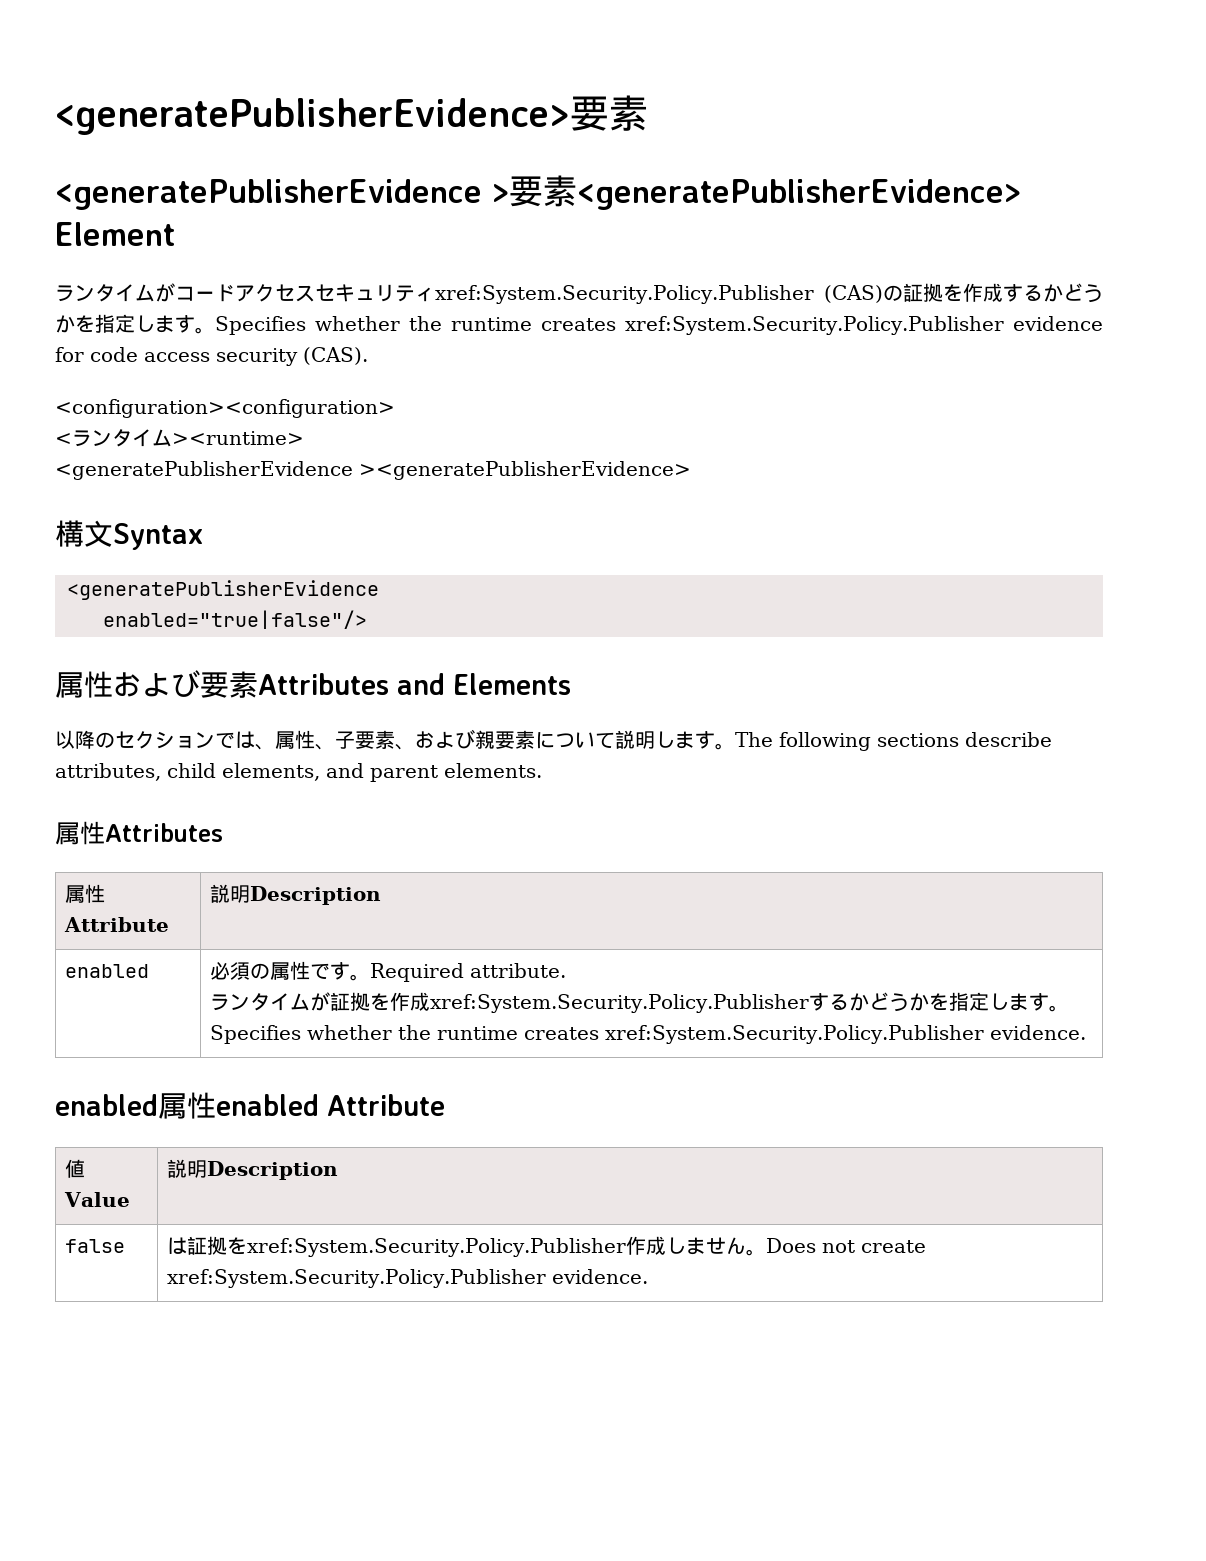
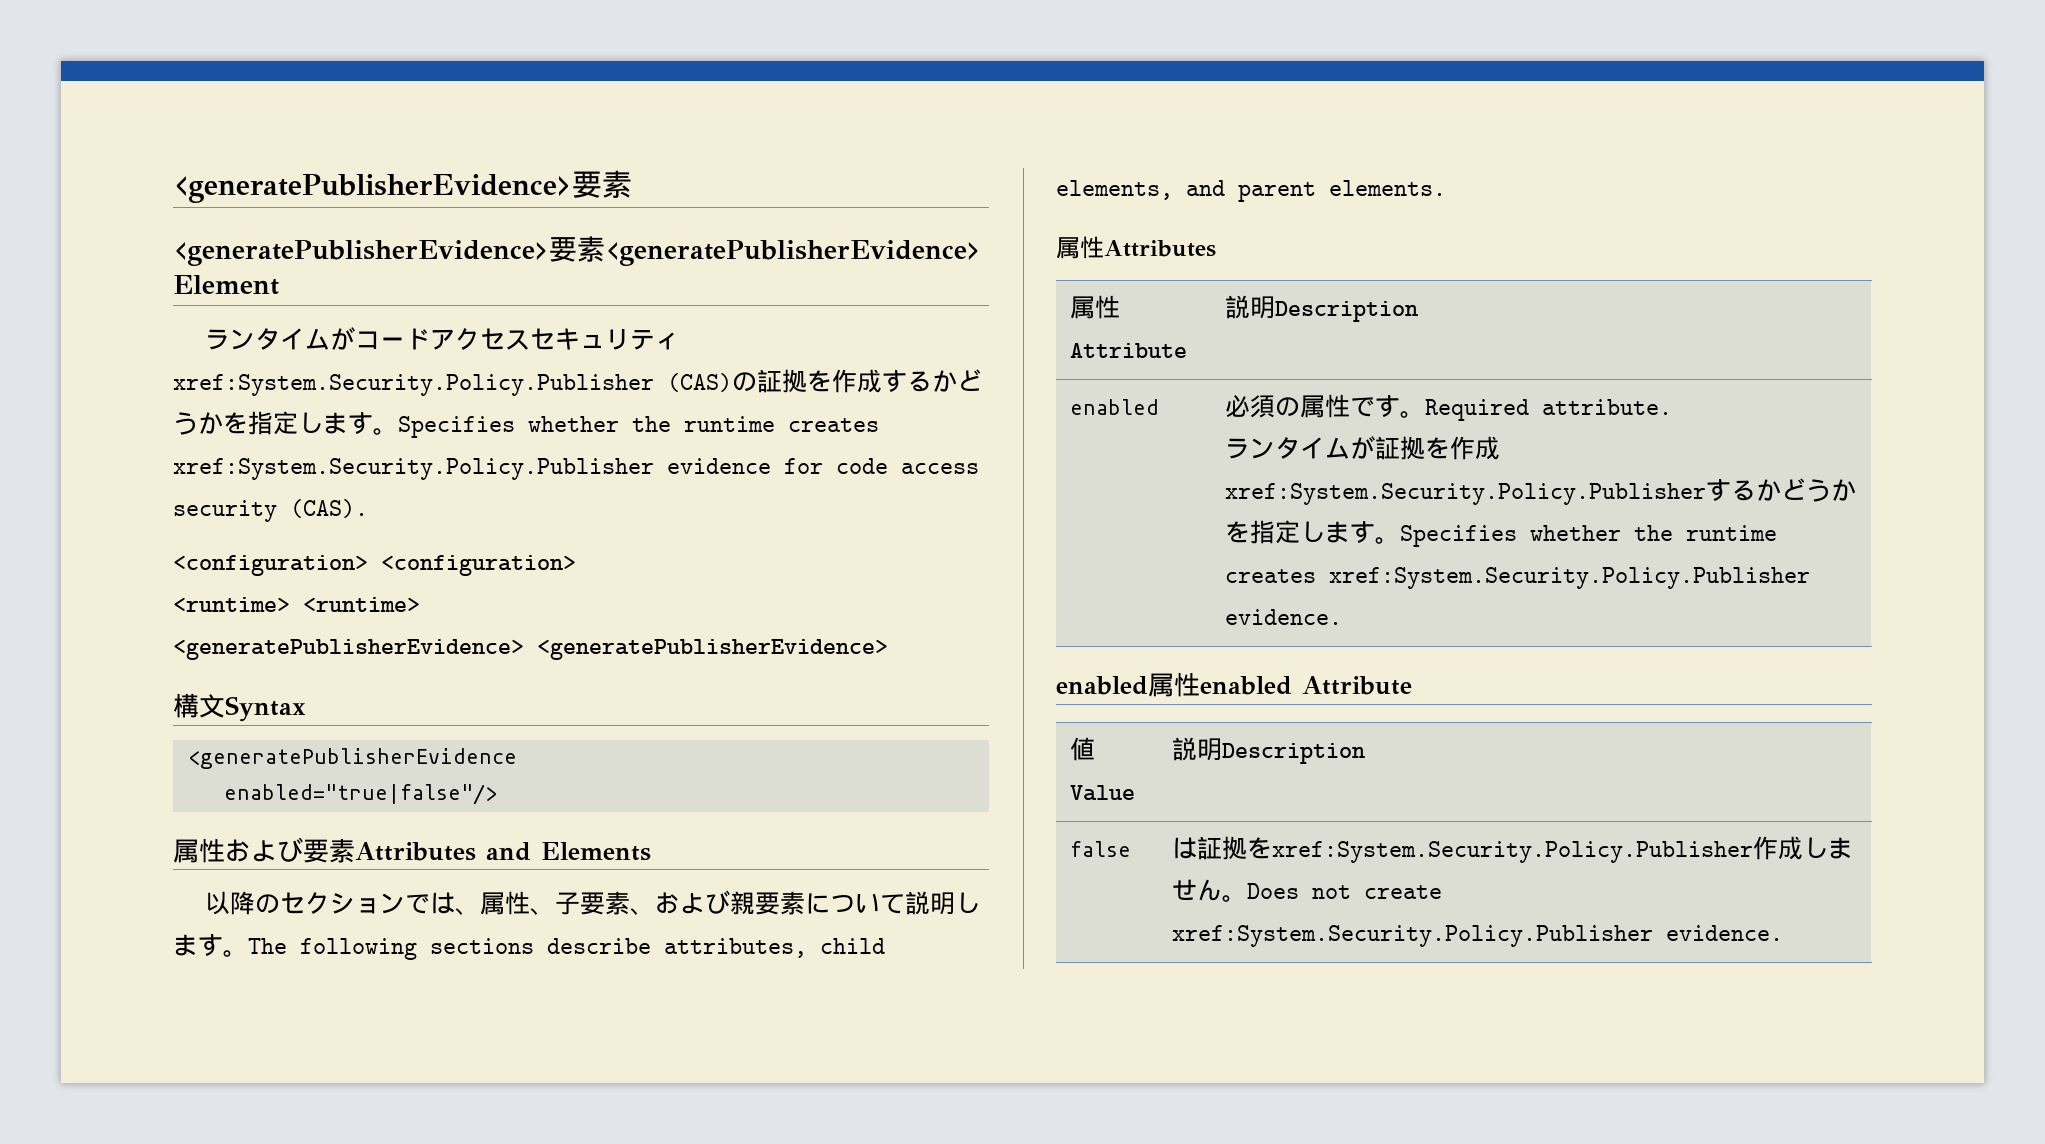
- <generatePublisherEvidence >要素<generatePublisherEvidence> Element
+ <generatePublisherEvidence>要素<generatePublisherEvidence> Element
- <configuration><configuration>
- <ランタイム><runtime>
- <generatePublisherEvidence ><generatePublisherEvidence>
+ <configuration> <configuration>
+ <runtime> <runtime>
+ <generatePublisherEvidence> <generatePublisherEvidence>

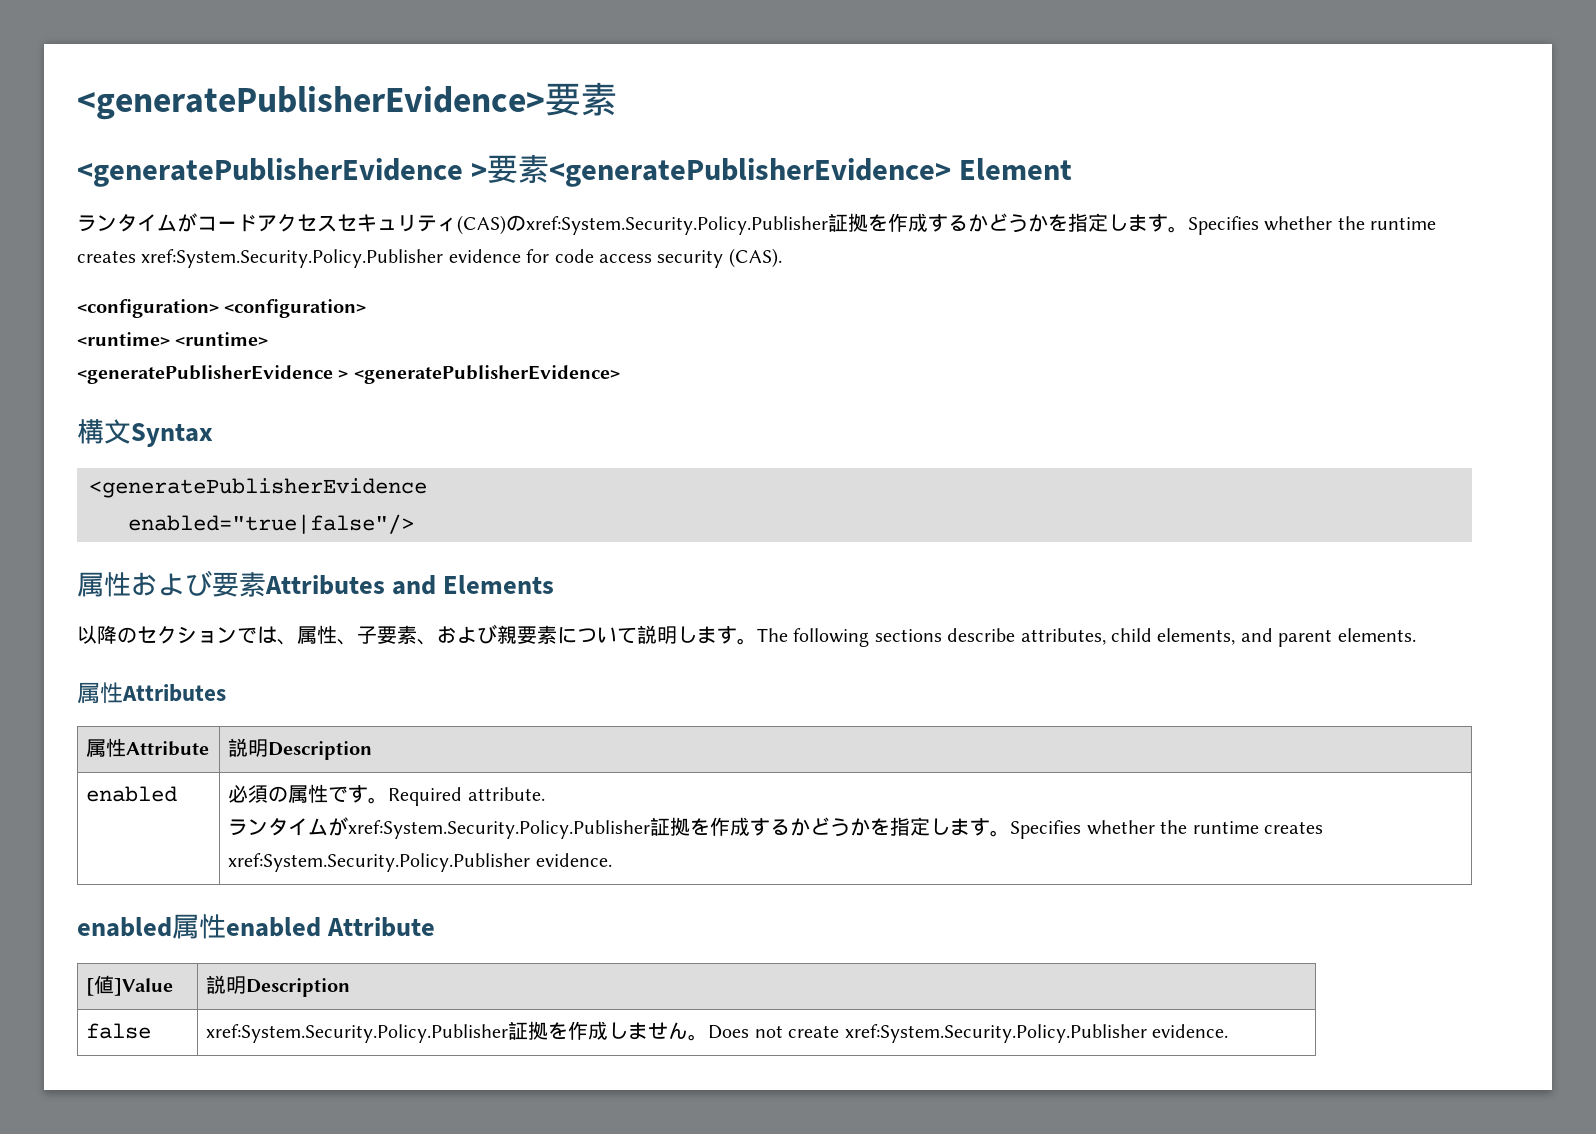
- <generatePublisherEvidence>要素<generatePublisherEvidence> Element
+ <generatePublisherEvidence >要素<generatePublisherEvidence> Element
- ランタイムがコードアクセスセキュリティxref:System.Security.Policy.Publisher (CAS)の証拠を作成するかどうかを指定します。
+ ランタイムがコードアクセスセキュリティ(CAS)のxref:System.Security.Policy.Publisher証拠を作成するかどうかを指定します。
- <generatePublisherEvidence> <generatePublisherEvidence>
+ <generatePublisherEvidence > <generatePublisherEvidence>
  enabled | 必須の属性です。Required attribute.
- ランタイムが証拠を作成xref:System.Security.Policy.Publisherするかどうかを指定します。Specifies whether the runtime creates xref:System.Security.Policy.Publisher evidence.
+ ランタイムがxref:System.Security.Policy.Publisher証拠を作成するかどうかを指定します。Specifies whether the runtime creates xref:System.Security.Policy.Publisher evidence.
- 値Value | 説明Description
+ [値]Value | 説明Description
- false | は証拠をxref:System.Security.Policy.Publisher作成しません。Does not create xref:System.Security.Policy.Publisher evidence.
+ false | xref:System.Security.Policy.Publisher証拠を作成しません。Does not create xref:System.Security.Policy.Publisher evidence.

